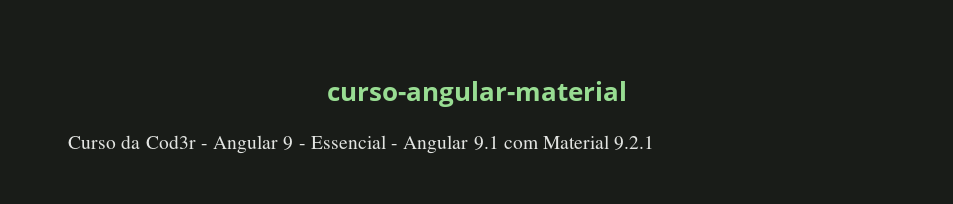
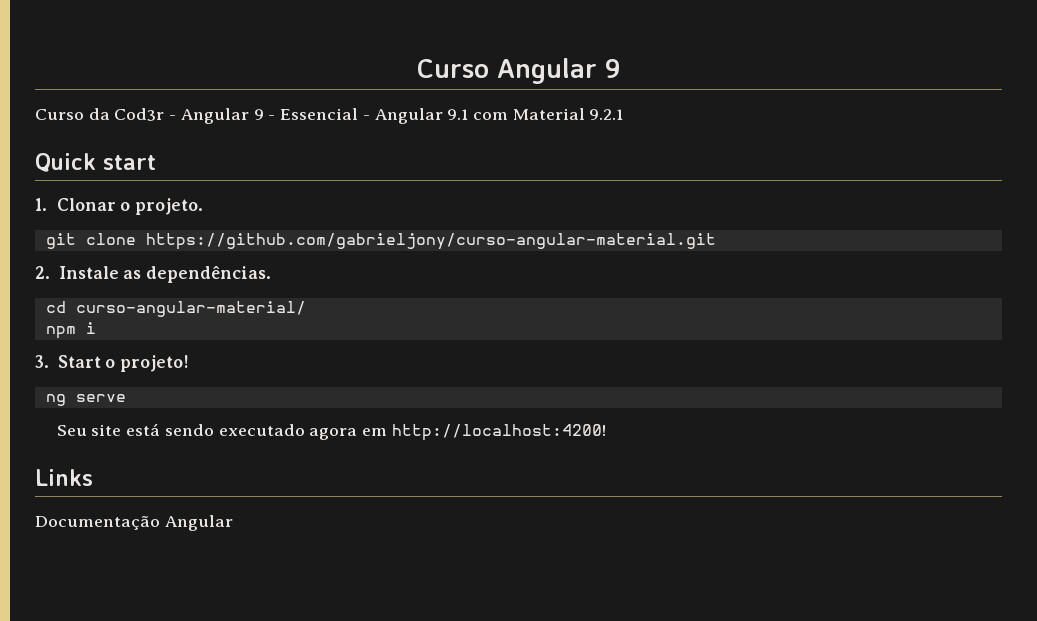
- curso-angular-material
+ Curso Angular 9
+ Quick start
+ 1. Clonar o projeto.
+ git clone https://github.com/gabrieljony/curso-angular-material.git
+ 2. Instale as dependências.
+ cd curso-angular-material/
+ npm i
+ 3. Start o projeto!
+ ng serve
+ Seu site está sendo executado agora em http://localhost:4200!
+ Links
+ Documentação Angular

